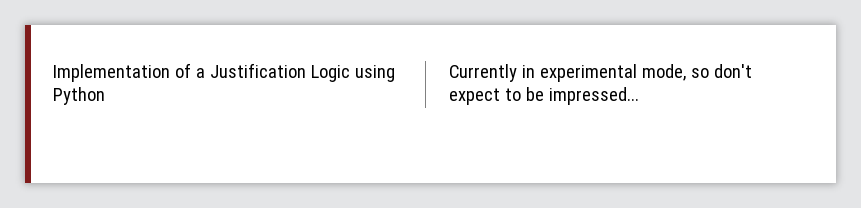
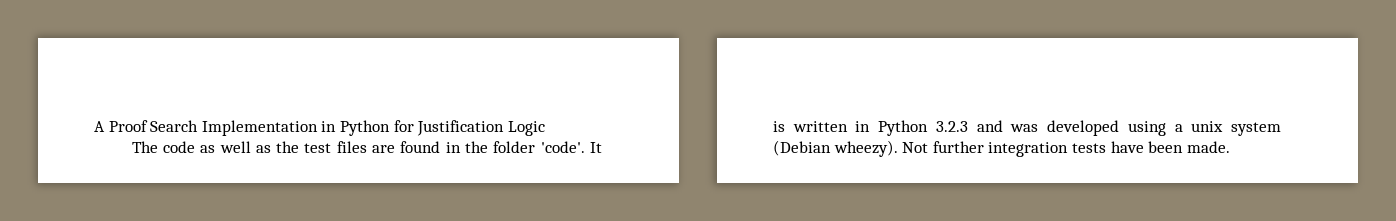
- Implementation of a Justification Logic using Python
- Currently in experimental mode, so don't expect to be impressed...
+ A Proof Search Implementation in Python for Justification Logic
+ The code as well as the test files are found in the folder 'code'. It is written in Python 3.2.3 and was developed using a unix system (Debian wheezy). Not further integration tests have been made.

